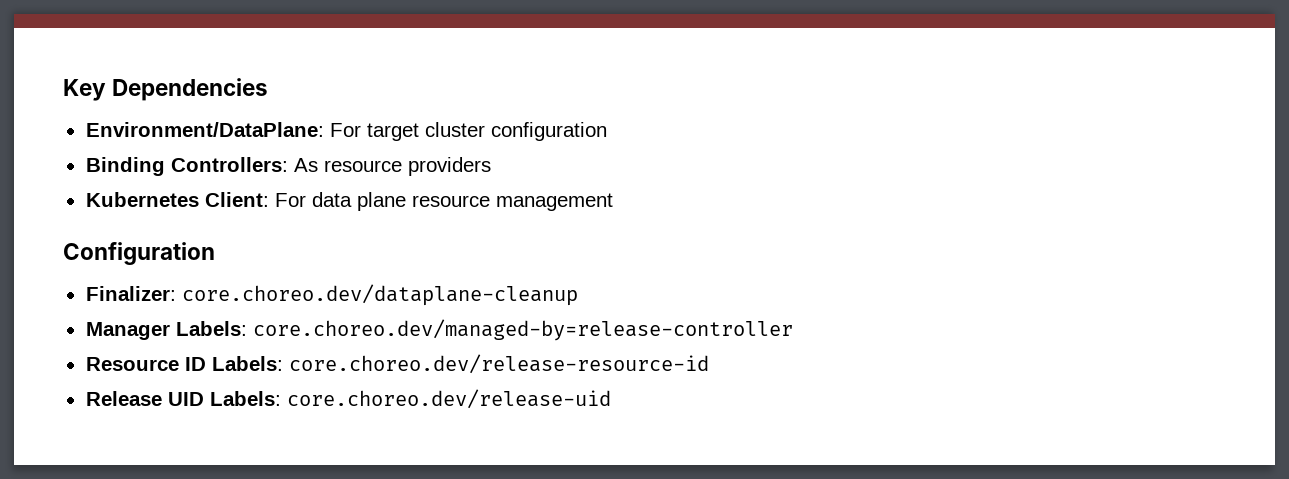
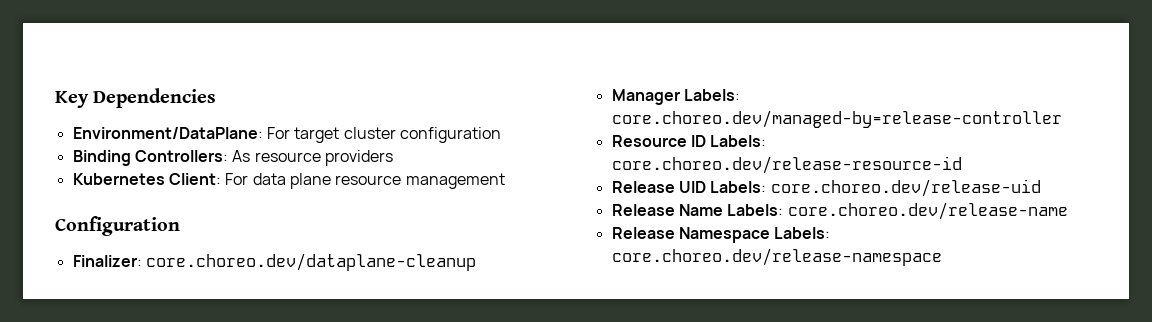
+ Release Name Labels: core.choreo.dev/release-name
+ Release Namespace Labels: core.choreo.dev/release-namespace

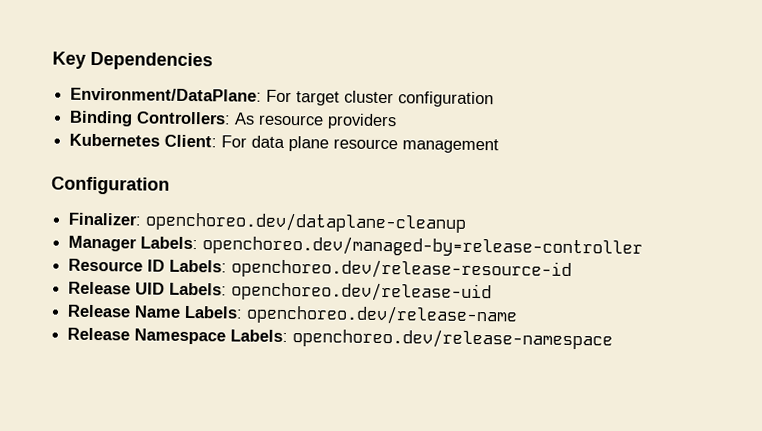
- Finalizer: core.choreo.dev/dataplane-cleanup
+ Finalizer: openchoreo.dev/dataplane-cleanup
- Manager Labels: core.choreo.dev/managed-by=release-controller
+ Manager Labels: openchoreo.dev/managed-by=release-controller
- Resource ID Labels: core.choreo.dev/release-resource-id
+ Resource ID Labels: openchoreo.dev/release-resource-id
- Release UID Labels: core.choreo.dev/release-uid
+ Release UID Labels: openchoreo.dev/release-uid
- Release Name Labels: core.choreo.dev/release-name
+ Release Name Labels: openchoreo.dev/release-name
- Release Namespace Labels: core.choreo.dev/release-namespace
+ Release Namespace Labels: openchoreo.dev/release-namespace

